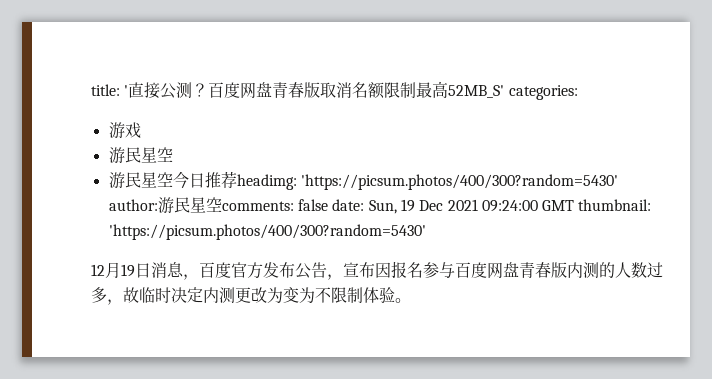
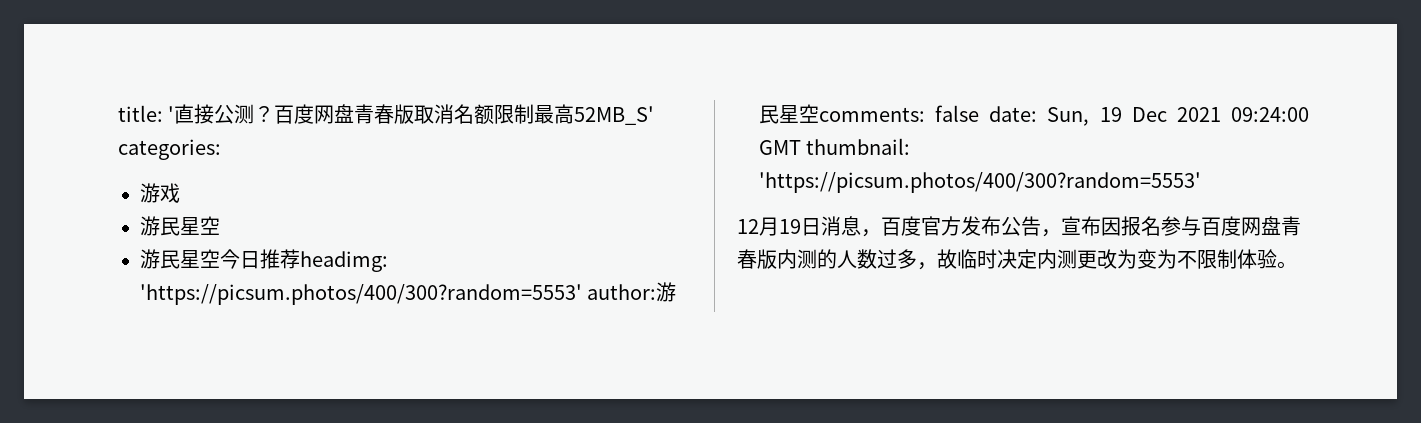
- 游民星空今日推荐headimg: 'https://picsum.photos/400/300?random=5430' author:游民星空comments: false date: Sun, 19 Dec 2021 09:24:00 GMT thumbnail: 'https://picsum.photos/400/300?random=5430'
+ 游民星空今日推荐headimg: 'https://picsum.photos/400/300?random=5553' author:游民星空comments: false date: Sun, 19 Dec 2021 09:24:00 GMT thumbnail: 'https://picsum.photos/400/300?random=5553'

